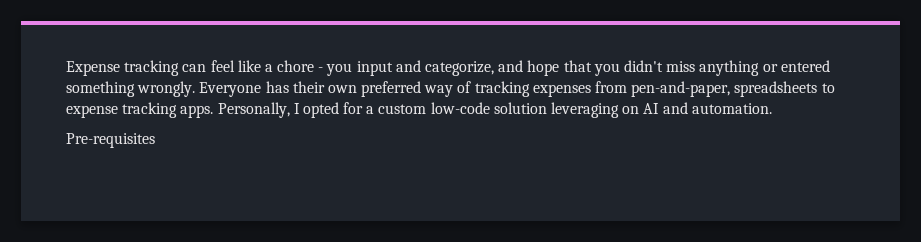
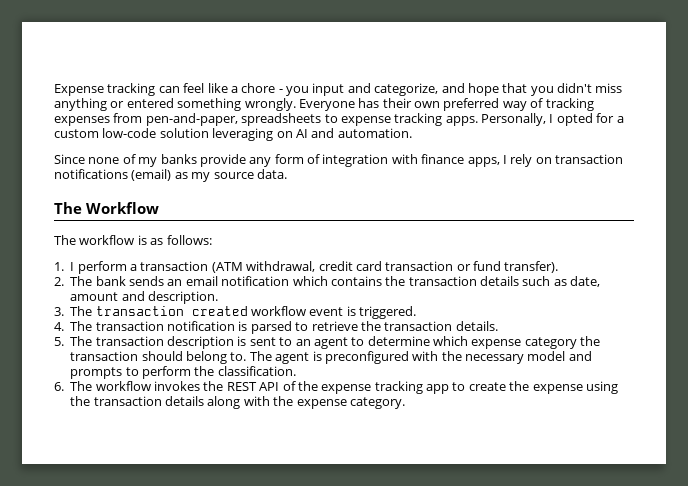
- Pre-requisites
+ Since none of my banks provide any form of integration with finance apps, I rely on transaction notifications (email) as my source data.
+ The Workflow
+ The workflow is as follows:
+ 1. I perform a transaction (ATM withdrawal, credit card transaction or fund transfer).
+ 2. The bank sends an email notification which contains the transaction details such as date, amount and description.
+ 3. The transaction created workflow event is triggered.
+ 4. The transaction notification is parsed to retrieve the transaction details.
+ 5. The transaction description is sent to an agent to determine which expense category the transaction should belong to. The agent is preconfigured with the necessary model and prompts to perform the classification.
+ 6. The workflow invokes the REST API of the expense tracking app to create the expense using the transaction details along with the expense category.

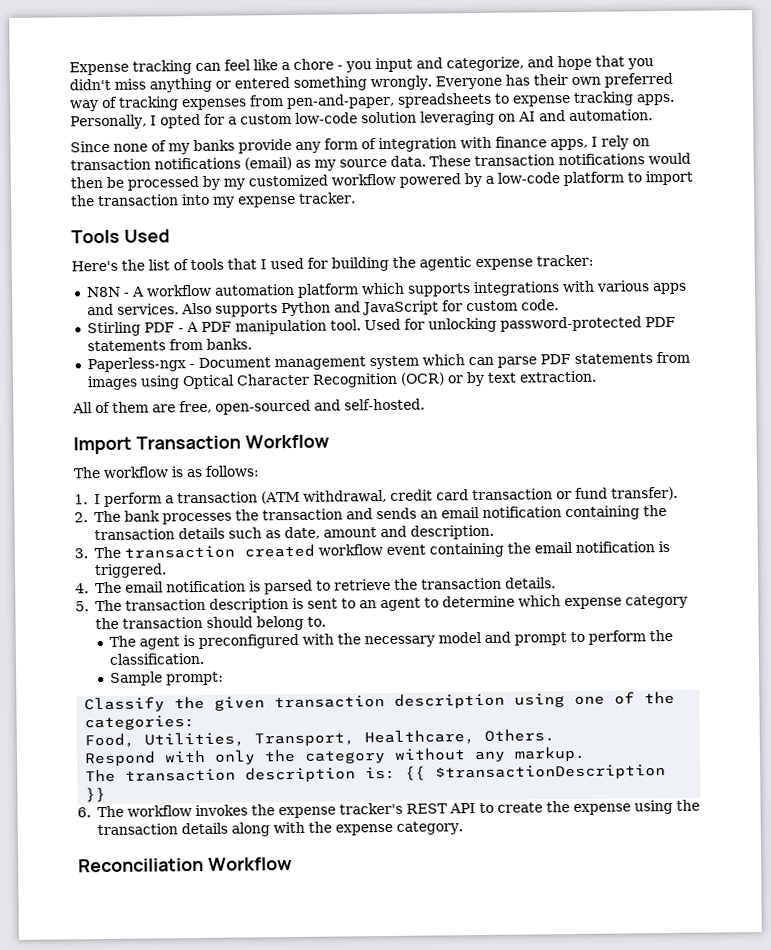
- Since none of my banks provide any form of integration with finance apps, I rely on transaction notifications (email) as my source data.
- The Workflow
+ Since none of my banks provide any form of integration with finance apps, I rely on transaction notifications (email) as my source data. These transaction notifications would then be processed by my customized workflow powered by a low-code platform to import the transaction into my expense tracker.
+ Tools Used
+ Here's the list of tools that I used for building the agentic expense tracker:
+ N8N - A workflow automation platform which supports integrations with various apps and services. Also supports Python and JavaScript for custom code.
+ Stirling PDF - A PDF manipulation tool. Used for unlocking password-protected PDF statements from banks.
+ Paperless-ngx - Document management system which can parse PDF statements from images using Optical Character Recognition (OCR) or by text extraction.
+ All of them are free, open-sourced and self-hosted.
+ Import Transaction Workflow
- 2. The bank sends an email notification which contains the transaction details such as date, amount and description.
+ 2. The bank processes the transaction and sends an email notification containing the transaction details such as date, amount and description.
- 3. The transaction created workflow event is triggered.
+ 3. The transaction created workflow event containing the email notification is triggered.
- 4. The transaction notification is parsed to retrieve the transaction details.
+ 4. The email notification is parsed to retrieve the transaction details.
- 5. The transaction description is sent to an agent to determine which expense category the transaction should belong to. The agent is preconfigured with the necessary model and prompts to perform the classification.
+ 5. The transaction description is sent to an agent to determine which expense category the transaction should belong to.
+ The agent is preconfigured with the necessary model and prompt to perform the classification.
+ Sample prompt:
+ Classify the given transaction description using one of the categories:
+ Food, Utilities, Transport, Healthcare, Others.
+ Respond with only the category without any markup.
+ The transaction description is: {{ $transactionDescription }}
- 6. The workflow invokes the REST API of the expense tracking app to create the expense using the transaction details along with the expense category.
+ 6. The workflow invokes the expense tracker's REST API to create the expense using the transaction details along with the expense category.
+ Reconciliation Workflow

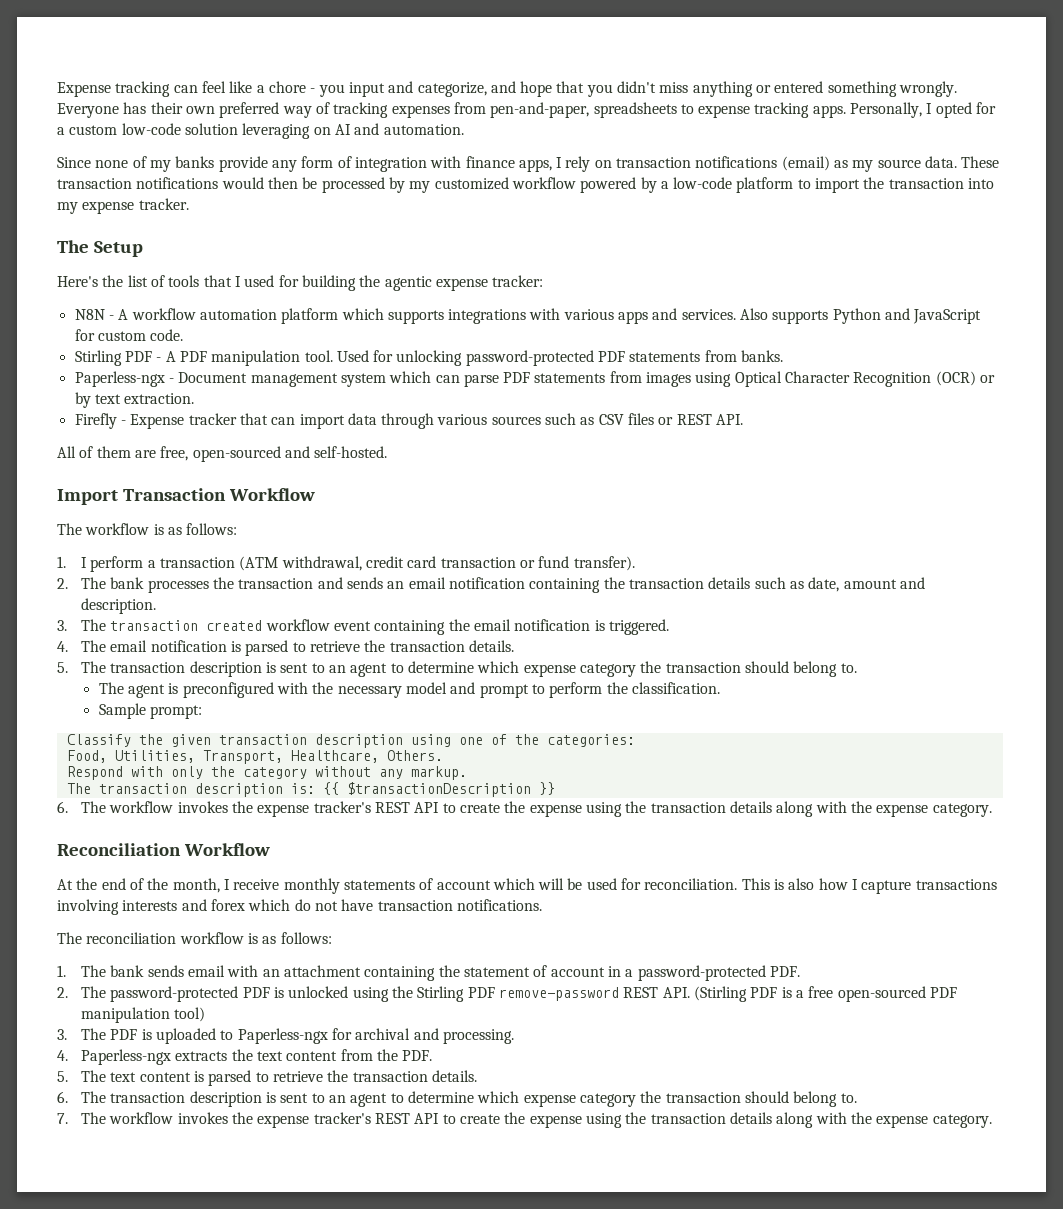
- Tools Used
+ The Setup
+ Firefly - Expense tracker that can import data through various sources such as CSV files or REST API.
+ At the end of the month, I receive monthly statements of account which will be used for reconciliation. This is also how I capture transactions involving interests and forex which do not have transaction notifications.
+ The reconciliation workflow is as follows:
+ 1. The bank sends email with an attachment containing the statement of account in a password-protected PDF.
+ 2. The password-protected PDF is unlocked using the Stirling PDF remove-password REST API. (Stirling PDF is a free open-sourced PDF manipulation tool)
+ 3. The PDF is uploaded to Paperless-ngx for archival and processing.
+ 4. Paperless-ngx extracts the text content from the PDF.
+ 5. The text content is parsed to retrieve the transaction details.
+ 6. The transaction description is sent to an agent to determine which expense category the transaction should belong to.
+ 7. The workflow invokes the expense tracker's REST API to create the expense using the transaction details along with the expense category.

